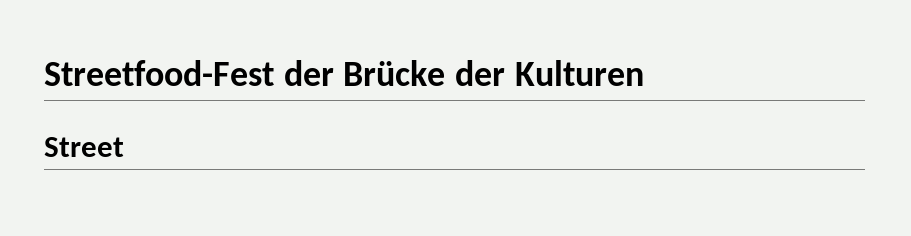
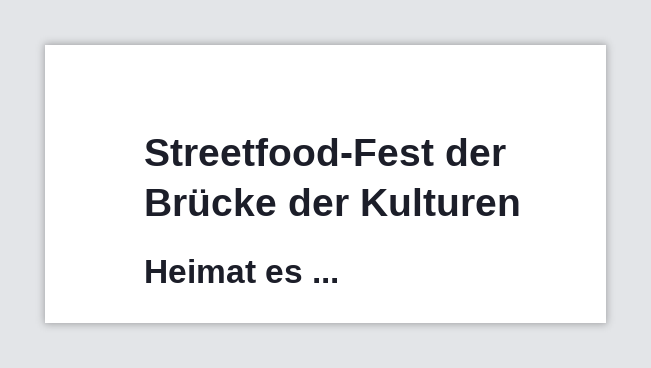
- Street
+ Heimat es ...

